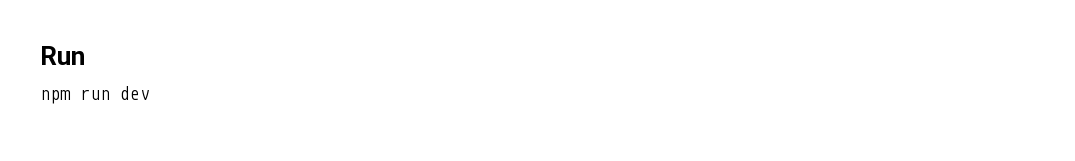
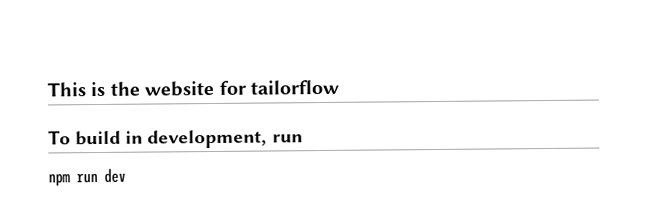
- Run
+ This is the website for tailorflow
+ To build in development, run

